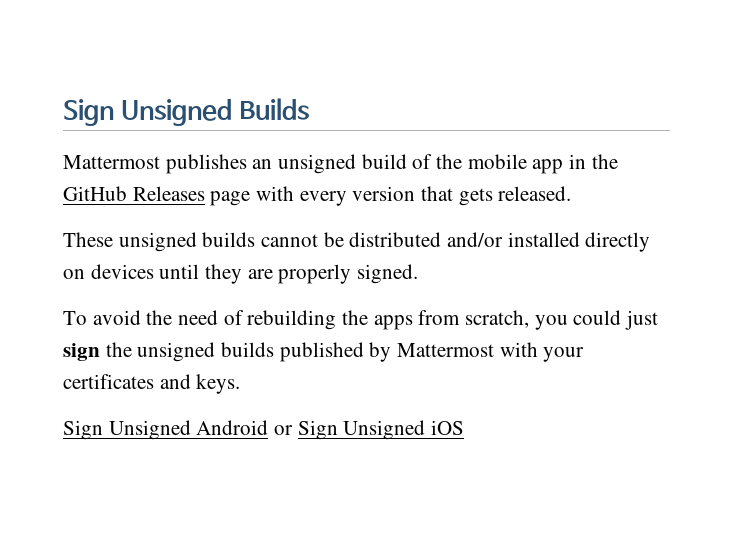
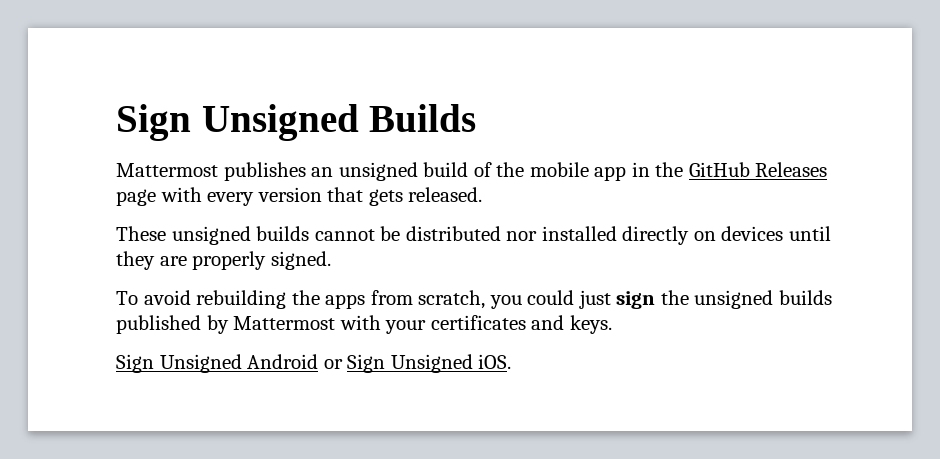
- These unsigned builds cannot be distributed and/or installed directly on devices until they are properly signed.
+ These unsigned builds cannot be distributed nor installed directly on devices until they are properly signed.
- To avoid the need of rebuilding the apps from scratch, you could just sign the unsigned builds published by Mattermost with your certificates and keys.
+ To avoid rebuilding the apps from scratch, you could just sign the unsigned builds published by Mattermost with your certificates and keys.
- Sign Unsigned Android or Sign Unsigned iOS
+ Sign Unsigned Android or Sign Unsigned iOS.

